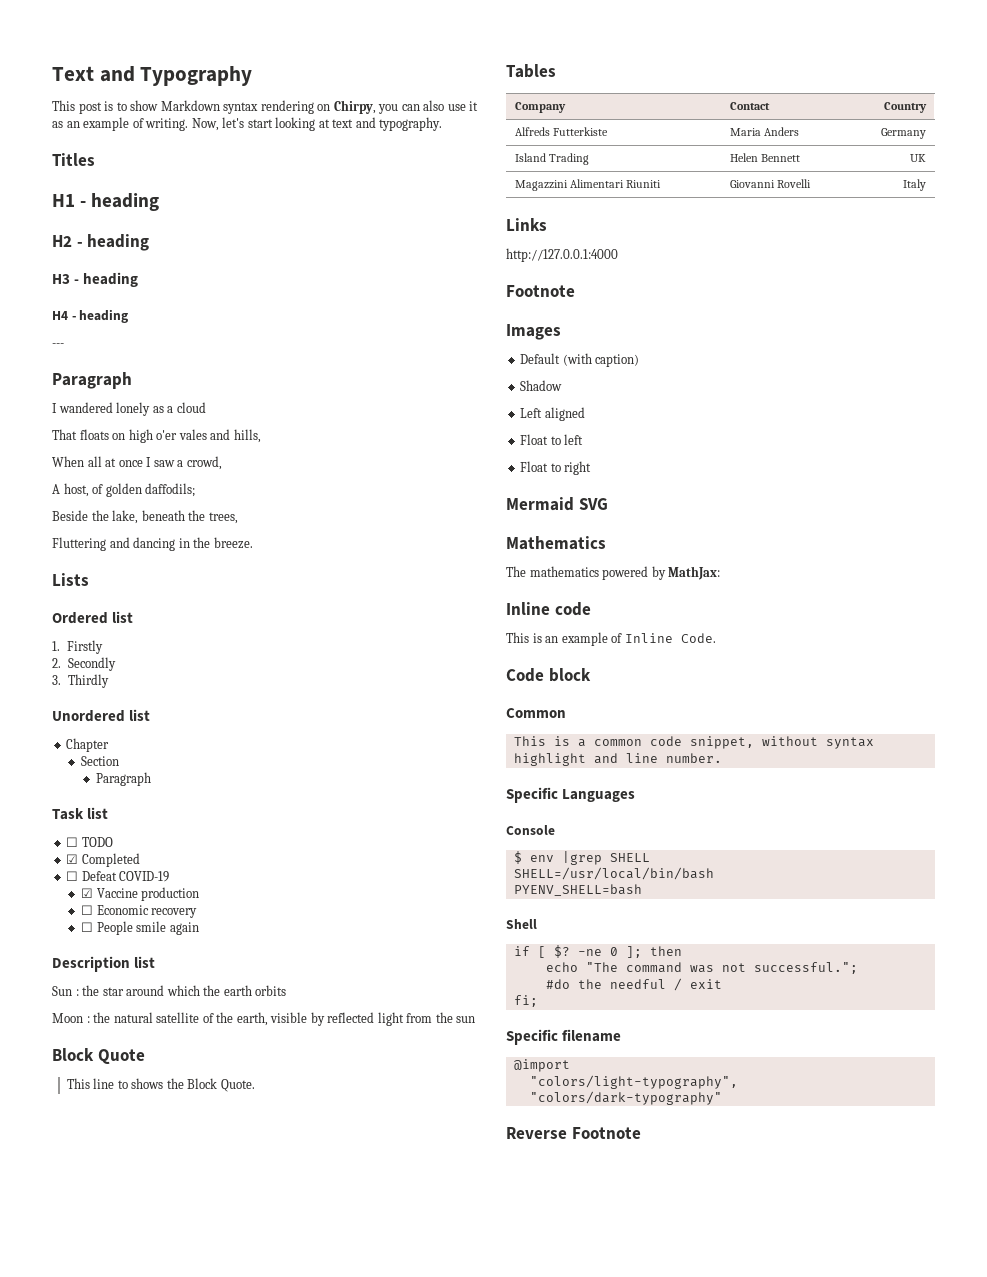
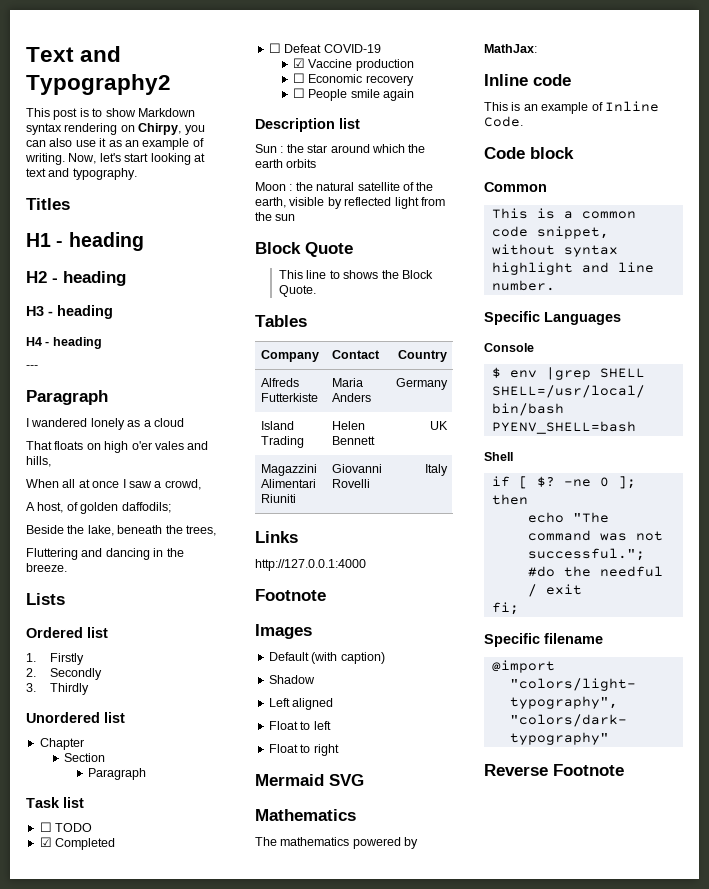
- Text and Typography
+ Text and Typography2

